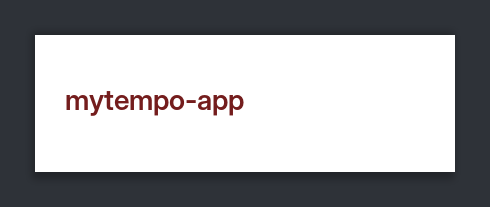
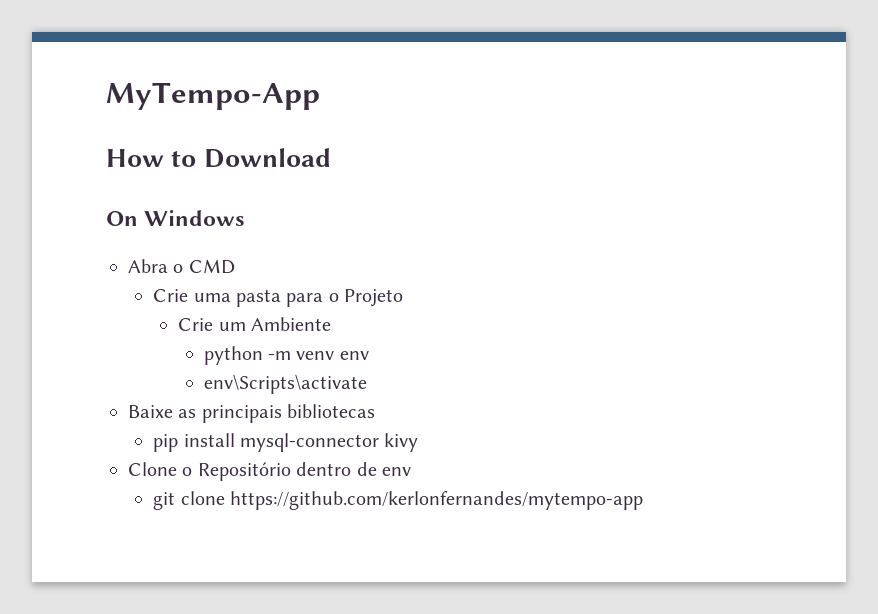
- mytempo-app
+ MyTempo-App
+ How to Download
+ On Windows
+ Abra o CMD
+ Crie uma pasta para o Projeto
+ Crie um Ambiente
+ python -m venv env
+ env\Scripts\activate
+ Baixe as principais bibliotecas
+ pip install mysql-connector kivy
+ Clone o Repositório dentro de env
+ git clone https://github.com/kerlonfernandes/mytempo-app

